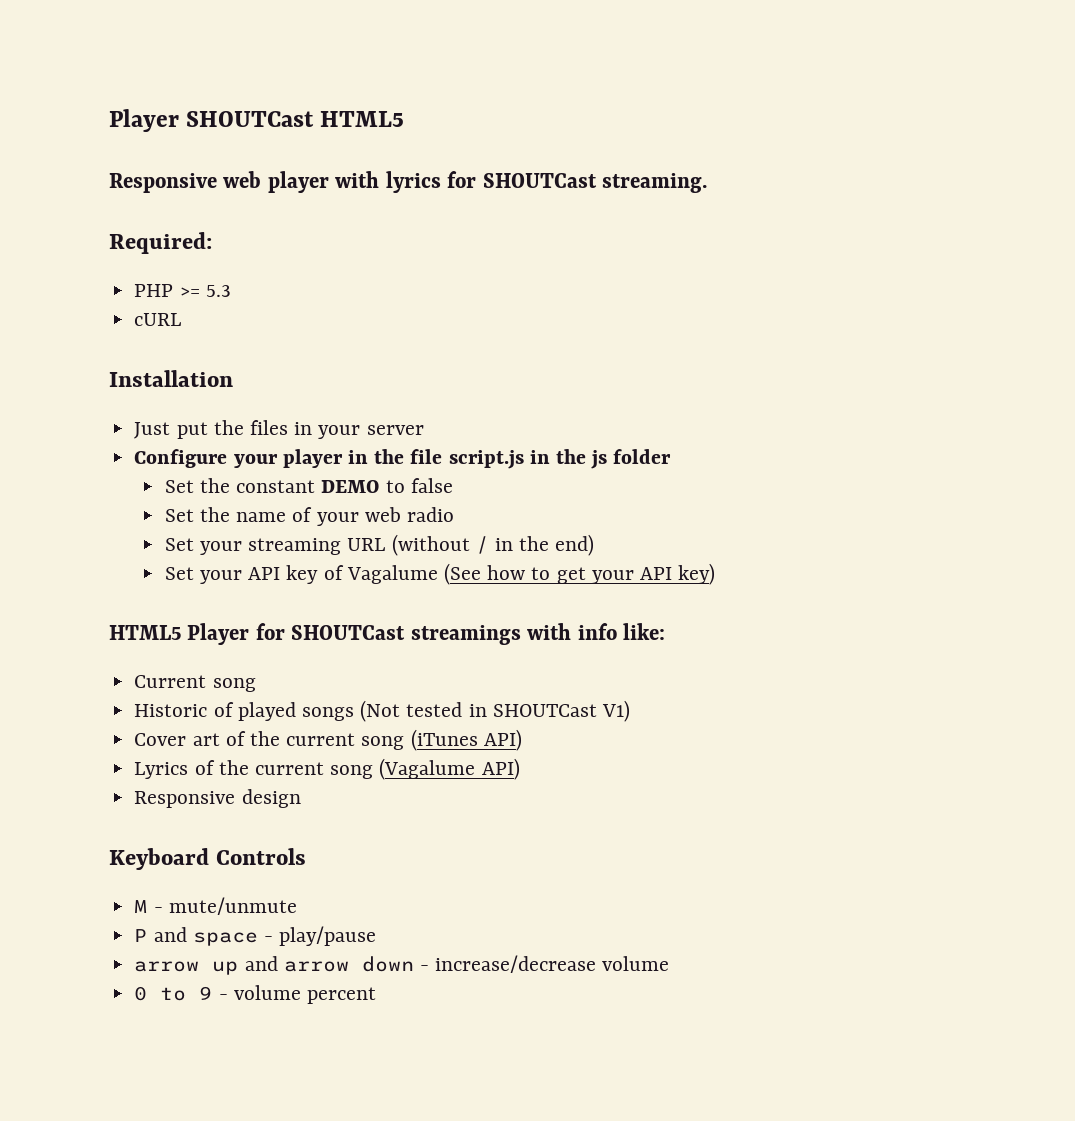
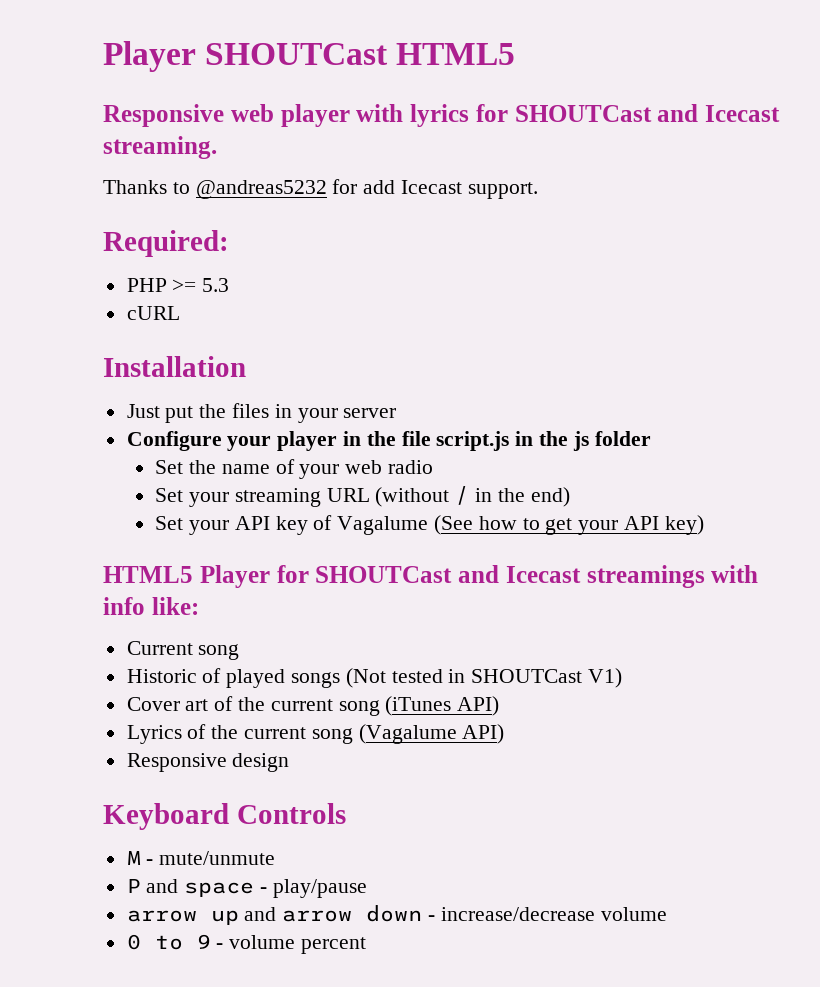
- Responsive web player with lyrics for SHOUTCast streaming.
+ Responsive web player with lyrics for SHOUTCast and Icecast streaming.
+ Thanks to @andreas5232 for add Icecast support.
- Set the constant DEMO to false
- HTML5 Player for SHOUTCast streamings with info like:
+ HTML5 Player for SHOUTCast and Icecast streamings with info like:

